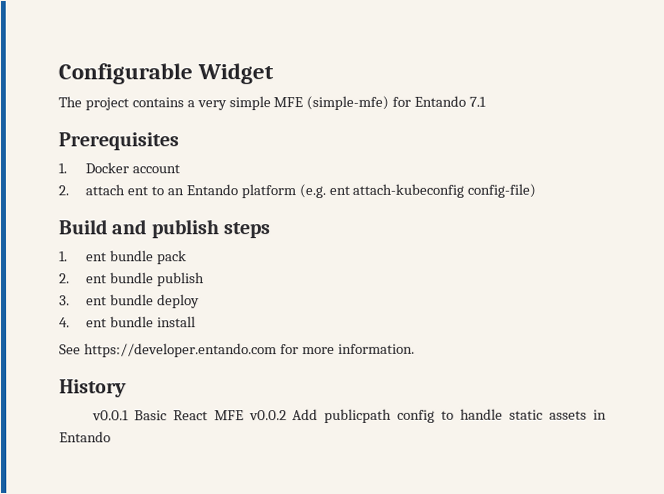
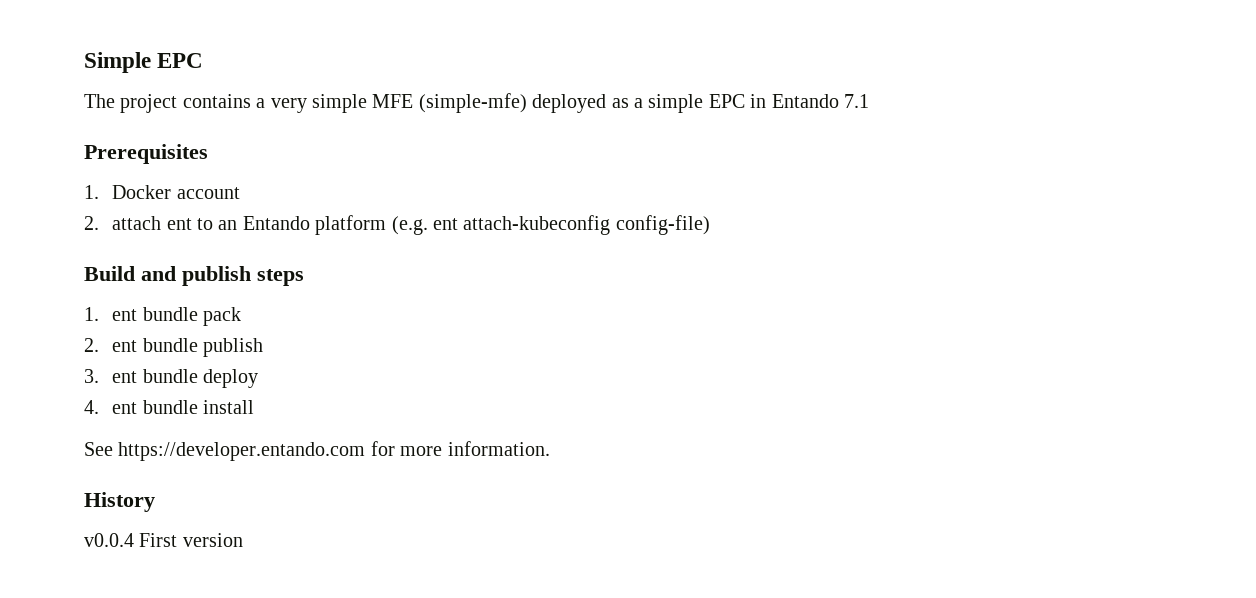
- Configurable Widget
+ Simple EPC
- The project contains a very simple MFE (simple-mfe) for Entando 7.1
+ The project contains a very simple MFE (simple-mfe) deployed as a simple EPC in Entando 7.1
- v0.0.1 Basic React MFE v0.0.2 Add publicpath config to handle static assets in Entando
+ v0.0.4 First version

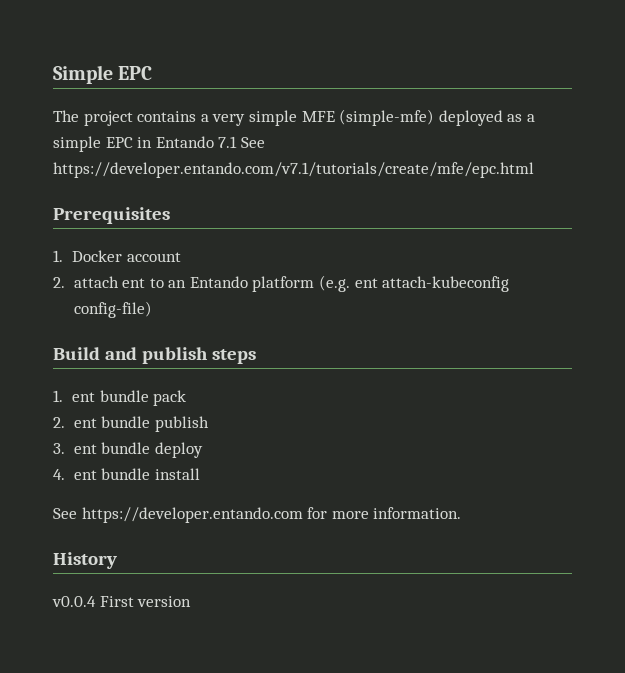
- The project contains a very simple MFE (simple-mfe) deployed as a simple EPC in Entando 7.1
+ The project contains a very simple MFE (simple-mfe) deployed as a simple EPC in Entando 7.1 See https://developer.entando.com/v7.1/tutorials/create/mfe/epc.html

